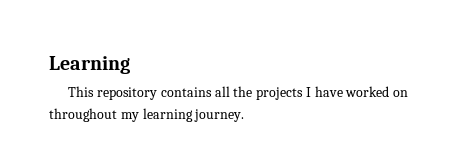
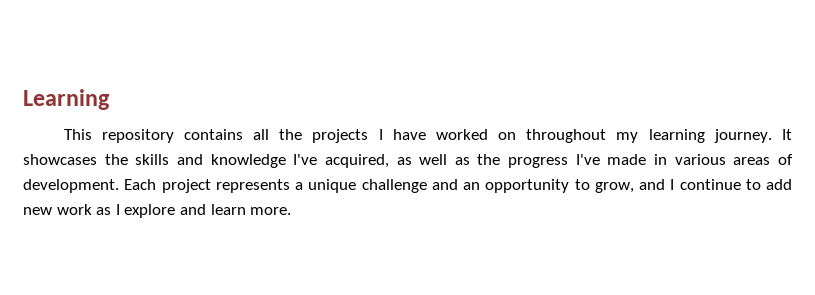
+ It showcases the skills and knowledge I've acquired, as well as the progress I've made in various areas of development. Each project represents a unique challenge and an opportunity to grow, and I continue to add new work as I explore and learn more.

